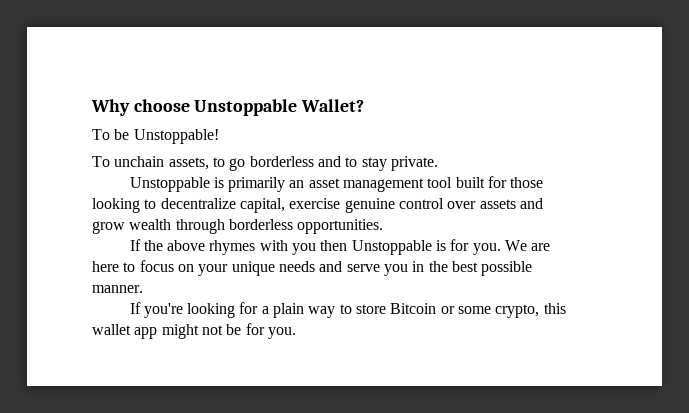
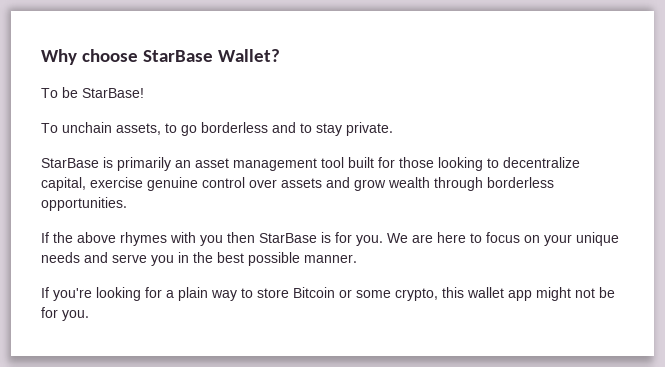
- Why choose Unstoppable Wallet?
+ Why choose StarBase Wallet?
- To be Unstoppable!
+ To be StarBase!
- Unstoppable is primarily an asset management tool built for those looking to decentralize capital, exercise genuine control over assets and grow wealth through borderless opportunities.
+ StarBase is primarily an asset management tool built for those looking to decentralize capital, exercise genuine control over assets and grow wealth through borderless opportunities.
- If the above rhymes with you then Unstoppable is for you.
+ If the above rhymes with you then StarBase is for you.

